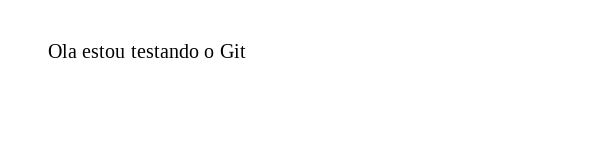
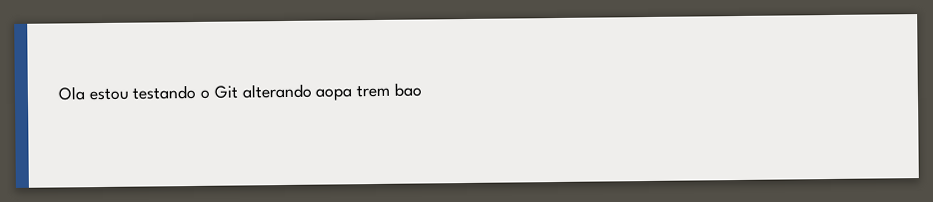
- Ola estou testando o Git
+ Ola estou testando o Git alterando aopa trem bao

